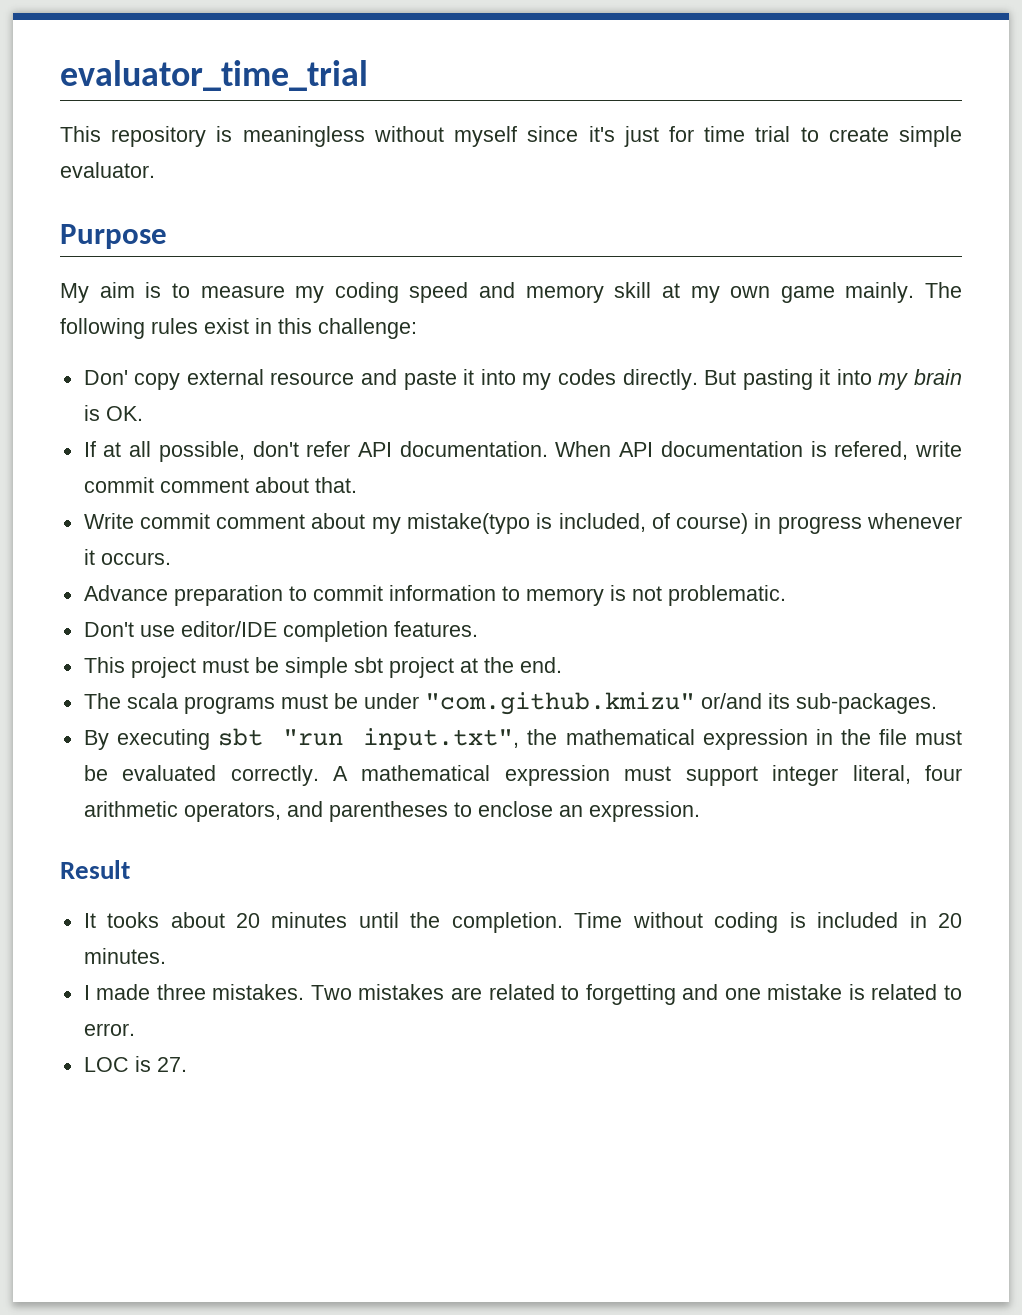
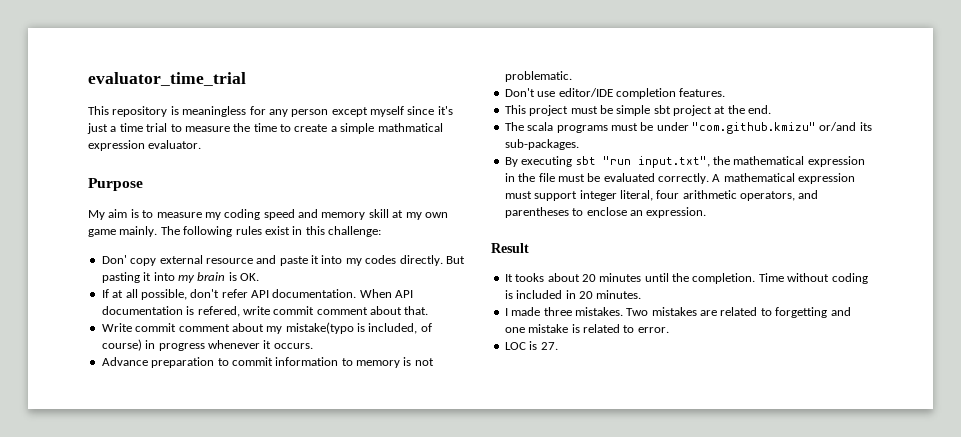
- This repository is meaningless without myself since it's just for time trial to create simple evaluator.
+ This repository is meaningless for any person except myself since it's just a time trial to measure the time to create a simple mathmatical expression evaluator.

